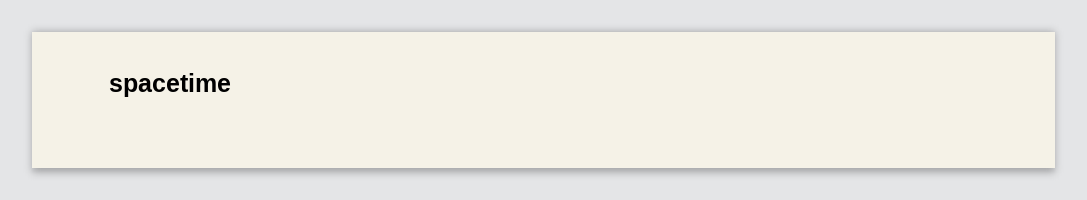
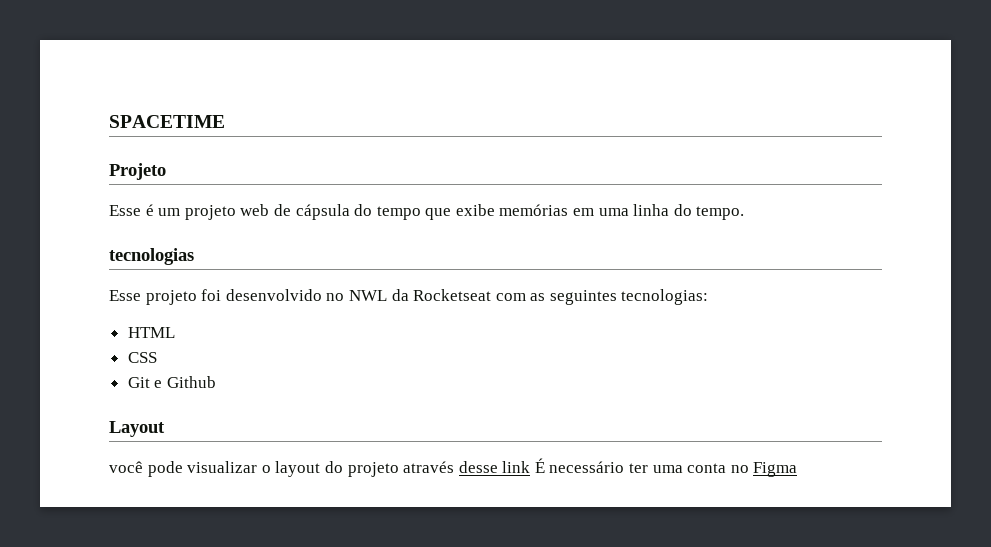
- spacetime
+ SPACETIME
+ Projeto
+ Esse é um projeto web de cápsula do tempo que exibe memórias em uma linha do tempo.
+ tecnologias
+ Esse projeto foi desenvolvido no NWL da Rocketseat com as seguintes tecnologias:
+ HTML
+ CSS
+ Git e Github
+ Layout
+ você pode visualizar o layout do projeto através desse link É necessário ter uma conta no Figma

